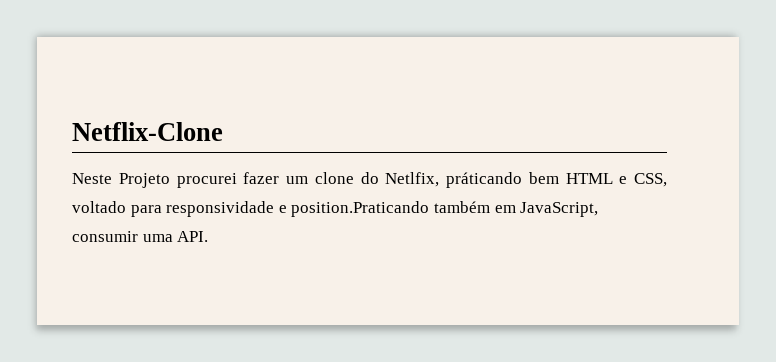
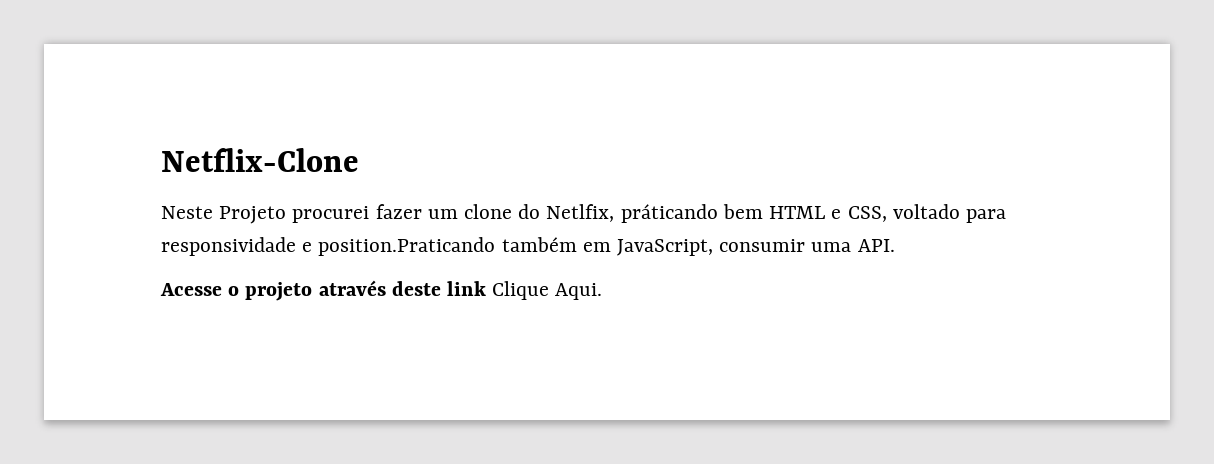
+ Acesse o projeto através deste link Clique Aqui.

